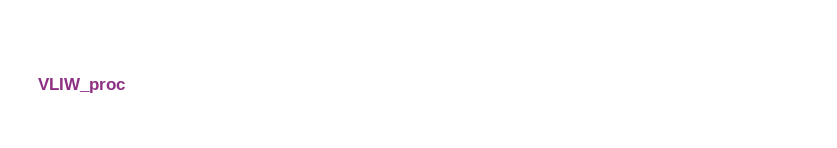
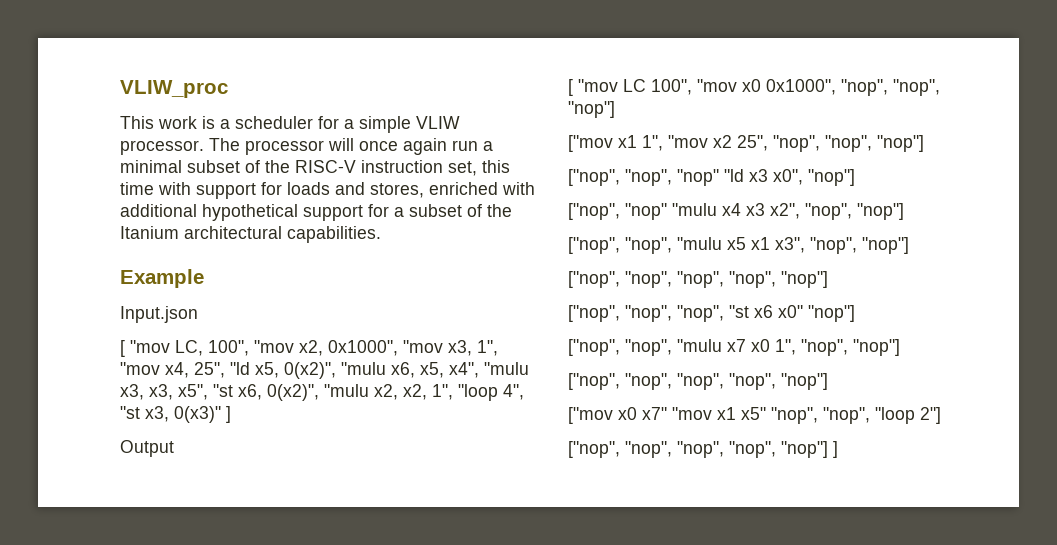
+ This work is a scheduler for a simple VLIW processor. The processor will once again run a minimal subset of the RISC-V instruction set, this time with support for loads and stores, enriched with additional hypothetical support for a subset of the Itanium architectural capabilities.
+ Example
+ Input.json
+ [ "mov LC, 100", "mov x2, 0x1000", "mov x3, 1", "mov x4, 25", "ld x5, 0(x2)", "mulu x6, x5, x4", "mulu x3, x3, x5", "st x6, 0(x2)", "mulu x2, x2, 1", "loop 4", "st x3, 0(x3)" ]
+ Output
+ [ "mov LC 100", "mov x0 0x1000", "nop", "nop", "nop"]
+ ["mov x1 1", "mov x2 25", "nop", "nop", "nop"]
+ ["nop", "nop", "nop" "ld x3 x0", "nop"]
+ ["nop", "nop" "mulu x4 x3 x2", "nop", "nop"]
+ ["nop", "nop", "mulu x5 x1 x3", "nop", "nop"]
+ ["nop", "nop", "nop", "nop", "nop"]
+ ["nop", "nop", "nop", "st x6 x0" "nop"]
+ ["nop", "nop", "mulu x7 x0 1", "nop", "nop"]
+ ["nop", "nop", "nop", "nop", "nop"]
+ ["mov x0 x7" "mov x1 x5" "nop", "nop", "loop 2"]
+ ["nop", "nop", "nop", "nop", "nop"] ]

